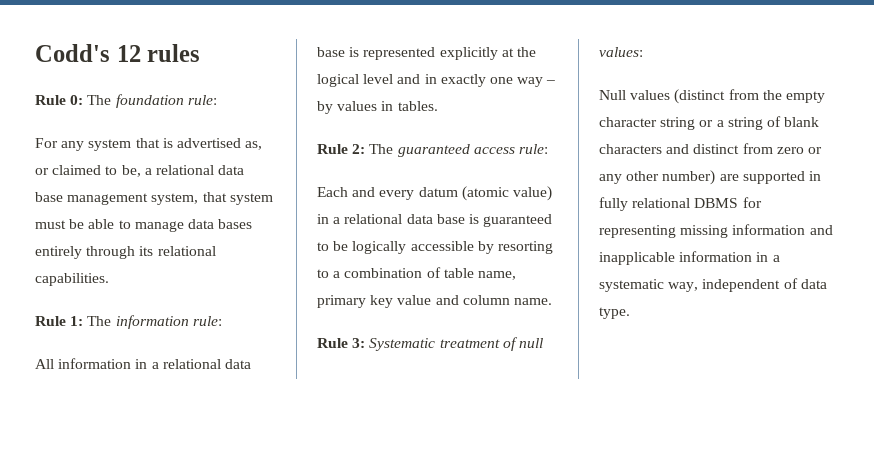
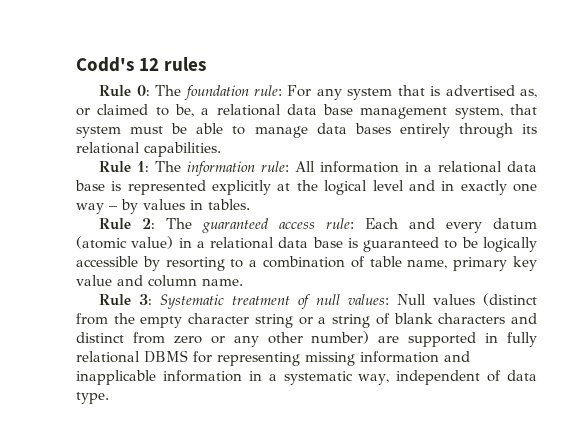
- Rule 0: The foundation rule:
- For any system that is advertised as, or claimed to be, a relational data base management system, that system must be able to manage data bases entirely through its relational capabilities.
+ Rule 0: The foundation rule: For any system that is advertised as, or claimed to be, a relational data base management system, that system must be able to manage data bases entirely through its relational capabilities.
- Rule 1: The information rule:
- All information in a relational data base is represented explicitly at the logical level and in exactly one way – by values in tables.
+ Rule 1: The information rule: All information in a relational data base is represented explicitly at the logical level and in exactly one way – by values in tables.
- Rule 2: The guaranteed access rule:
- Each and every datum (atomic value) in a relational data base is guaranteed to be logically accessible by resorting to a combination of table name, primary key value and column name.
+ Rule 2: The guaranteed access rule: Each and every datum (atomic value) in a relational data base is guaranteed to be logically accessible by resorting to a combination of table name, primary key value and column name.
- Rule 3: Systematic treatment of null values:
- Null values (distinct from the empty character string or a string of blank characters and distinct from zero or any other number) are supported in fully relational DBMS for representing missing information and inapplicable information in a systematic way, independent of data type.
+ Rule 3: Systematic treatment of null values: Null values (distinct from the empty character string or a string of blank characters and distinct from zero or any other number) are supported in fully relational DBMS for representing missing information and inapplicable information in a systematic way, independent of data type.

